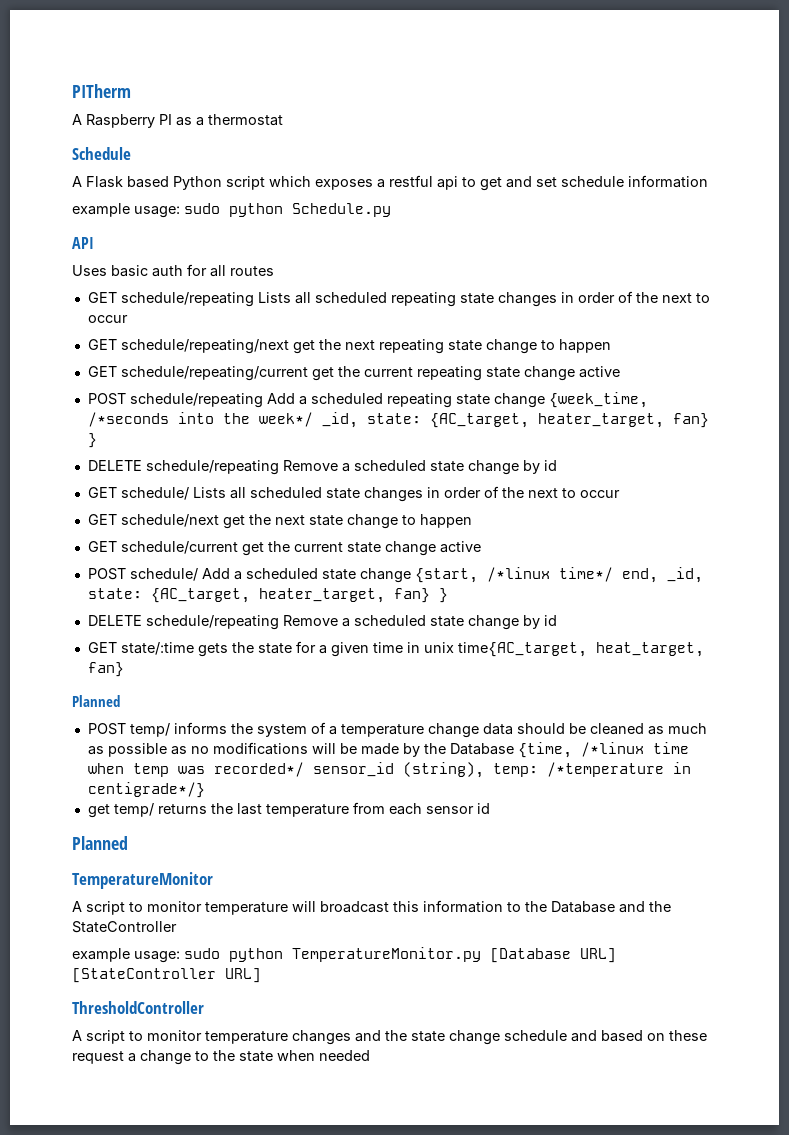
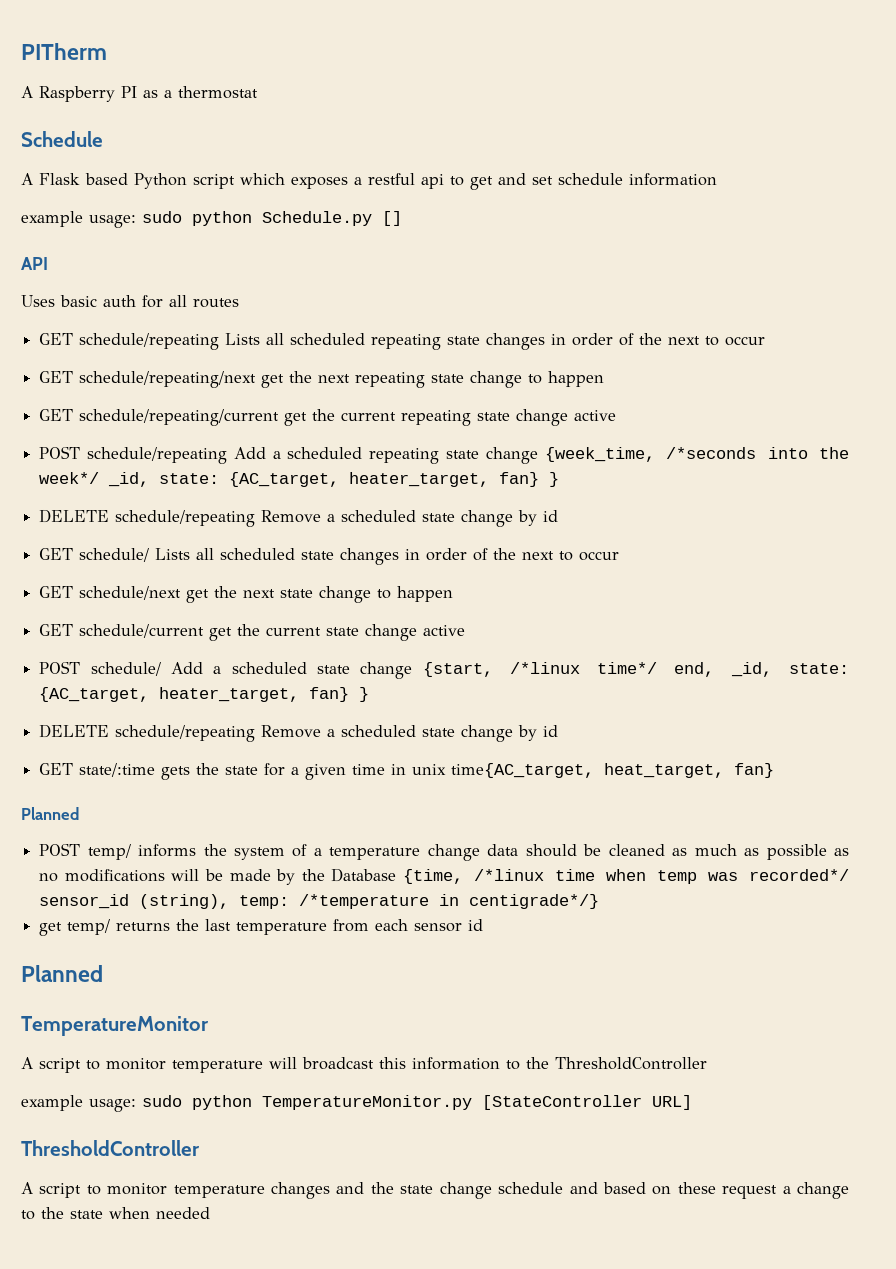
- example usage: sudo python Schedule.py
+ example usage: sudo python Schedule.py []
- A script to monitor temperature will broadcast this information to the Database and the StateController
+ A script to monitor temperature will broadcast this information to the ThresholdController
- example usage: sudo python TemperatureMonitor.py [Database URL] [StateController URL]
+ example usage: sudo python TemperatureMonitor.py [StateController URL]

